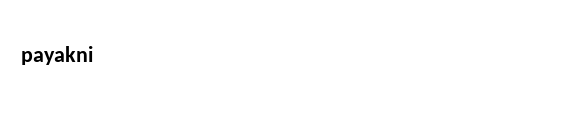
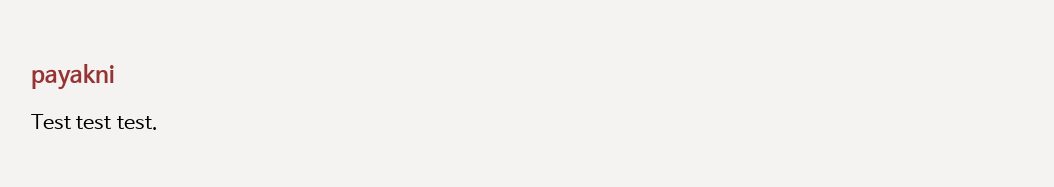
+ Test test test.

